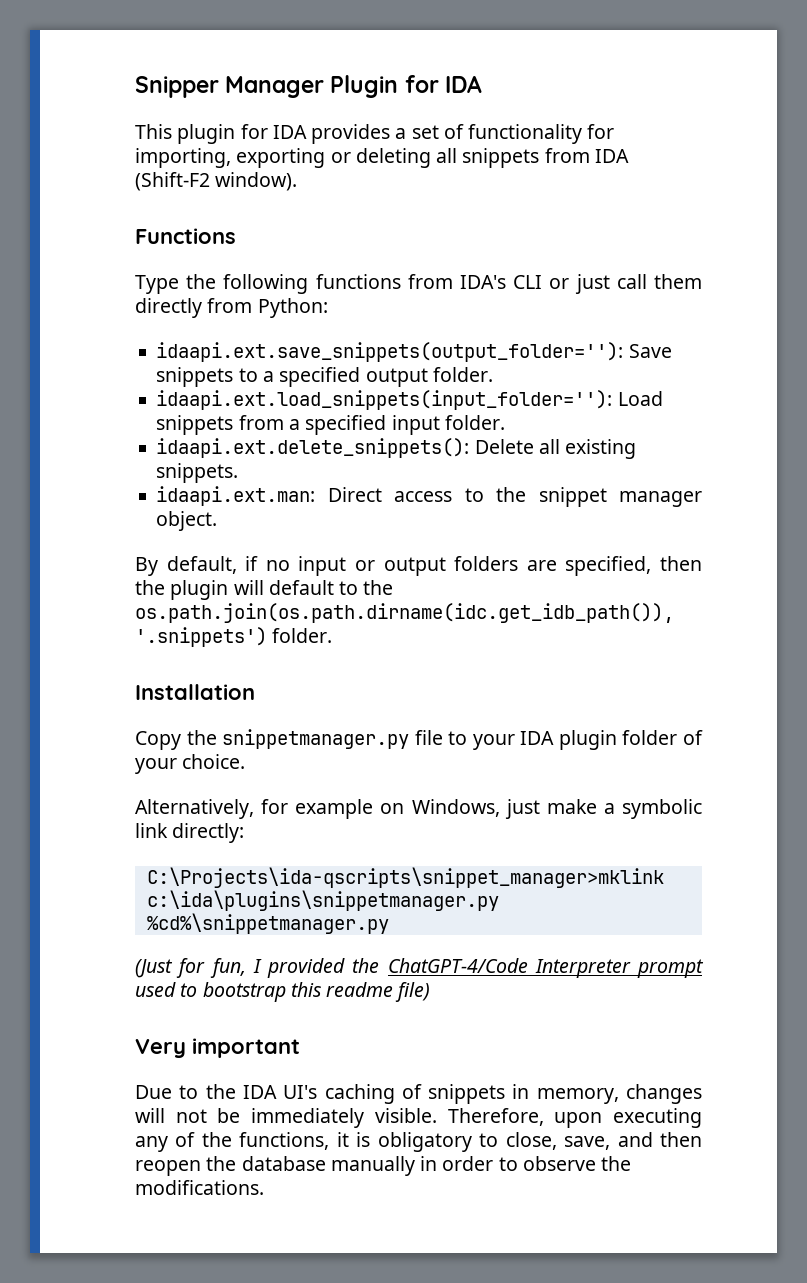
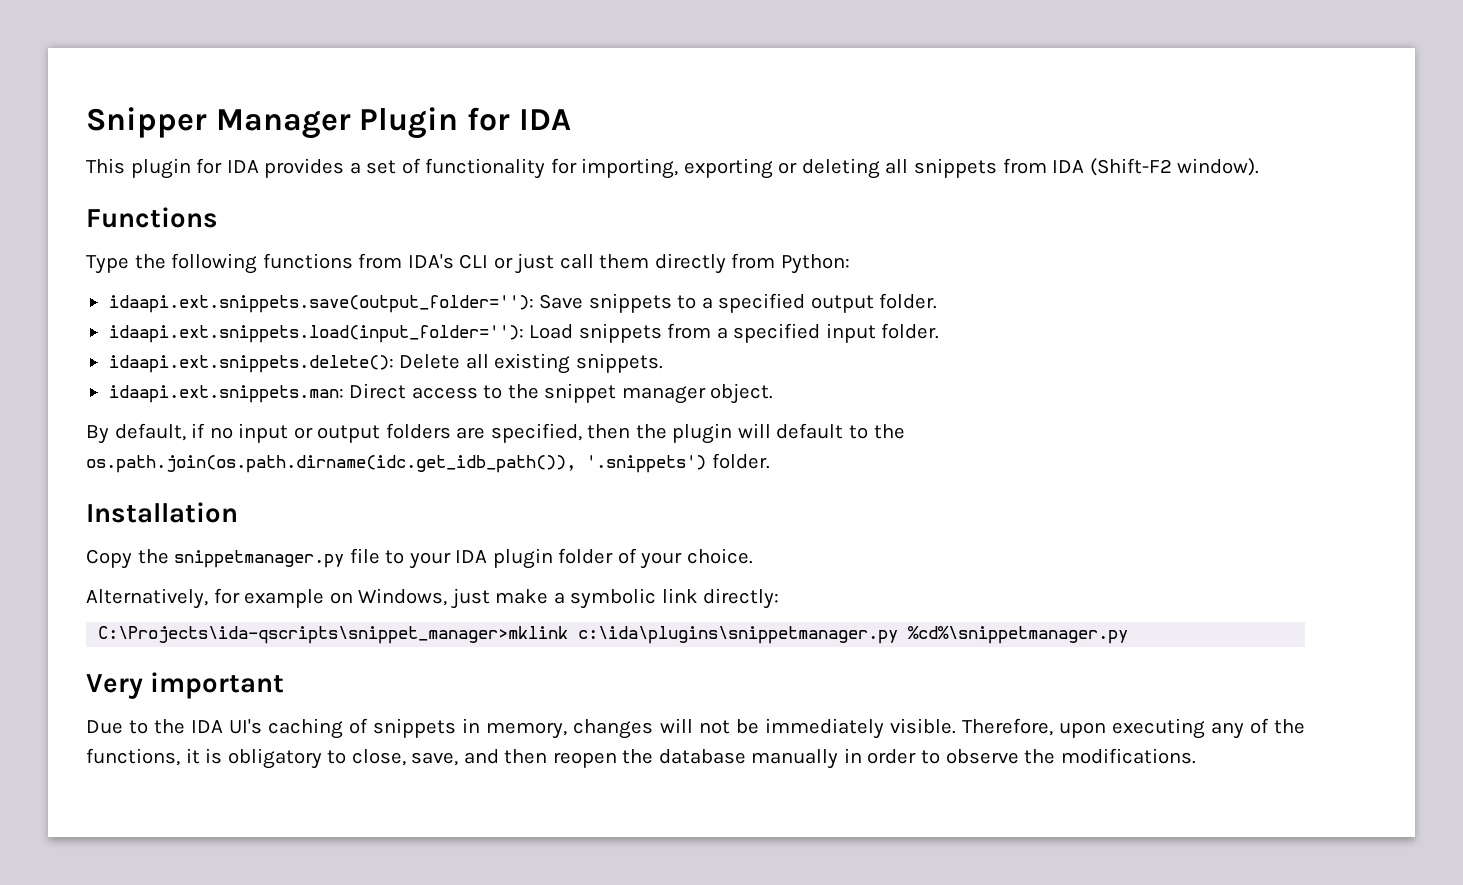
- idaapi.ext.save_snippets(output_folder=''): Save snippets to a specified output folder.
+ idaapi.ext.snippets.save(output_folder=''): Save snippets to a specified output folder.
- idaapi.ext.load_snippets(input_folder=''): Load snippets from a specified input folder.
+ idaapi.ext.snippets.load(input_folder=''): Load snippets from a specified input folder.
- idaapi.ext.delete_snippets(): Delete all existing snippets.
+ idaapi.ext.snippets.delete(): Delete all existing snippets.
- idaapi.ext.man: Direct access to the snippet manager object.
+ idaapi.ext.snippets.man: Direct access to the snippet manager object.
- (Just for fun, I provided the ChatGPT-4/Code Interpreter prompt used to bootstrap this readme file)

